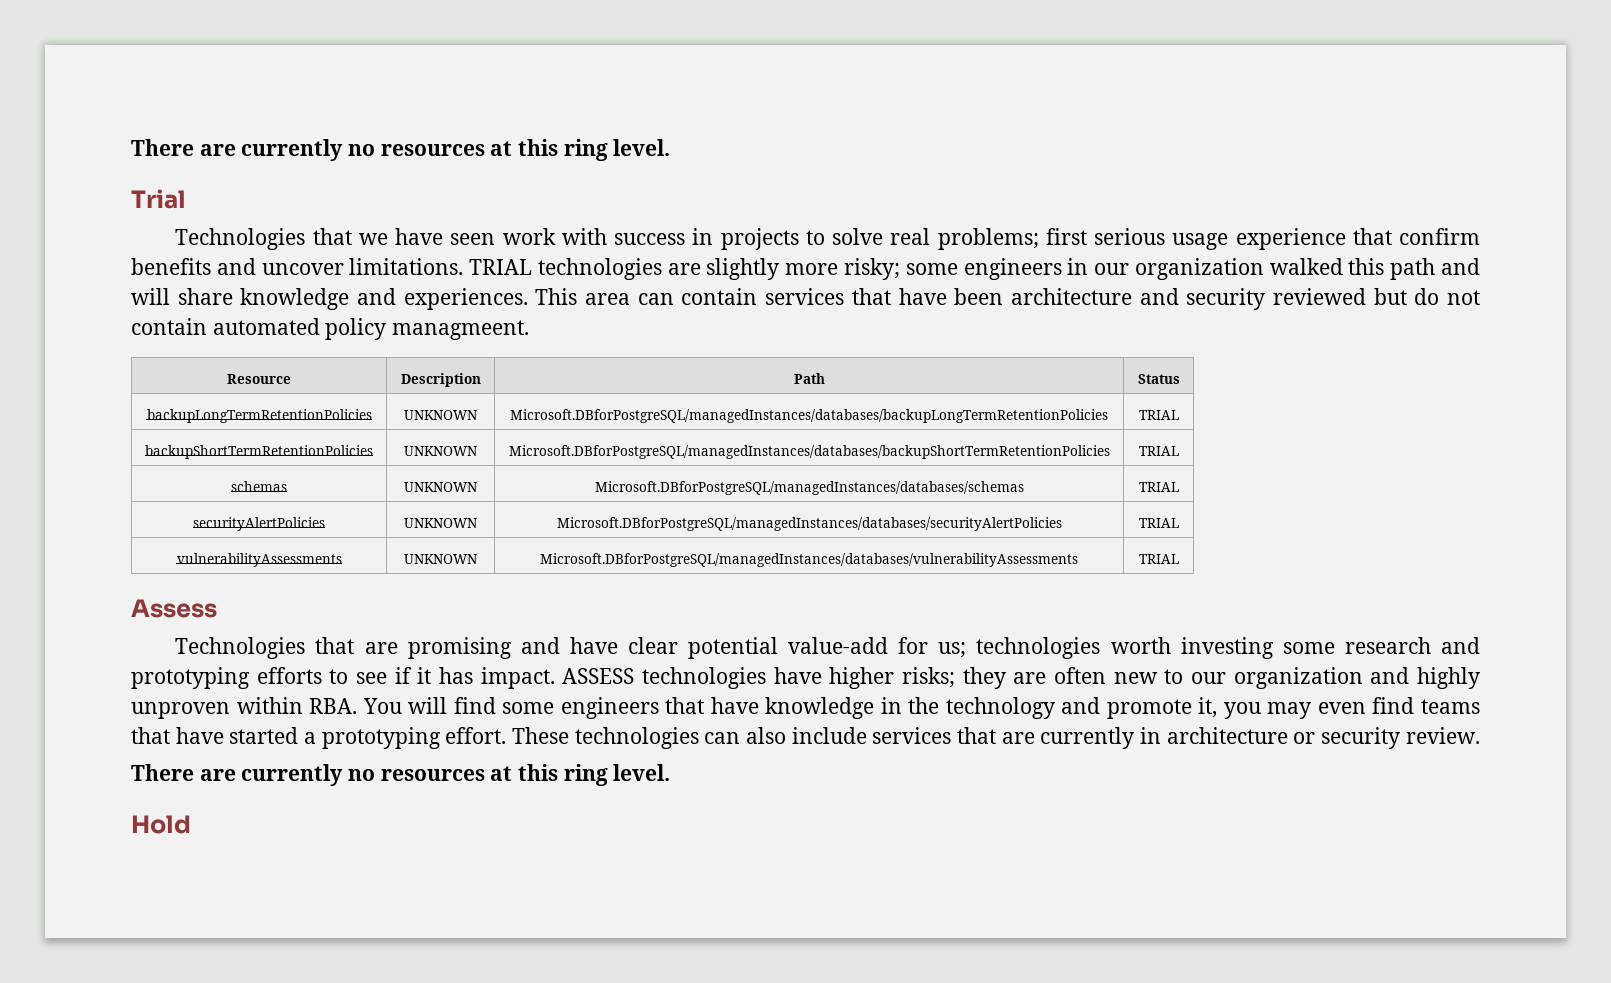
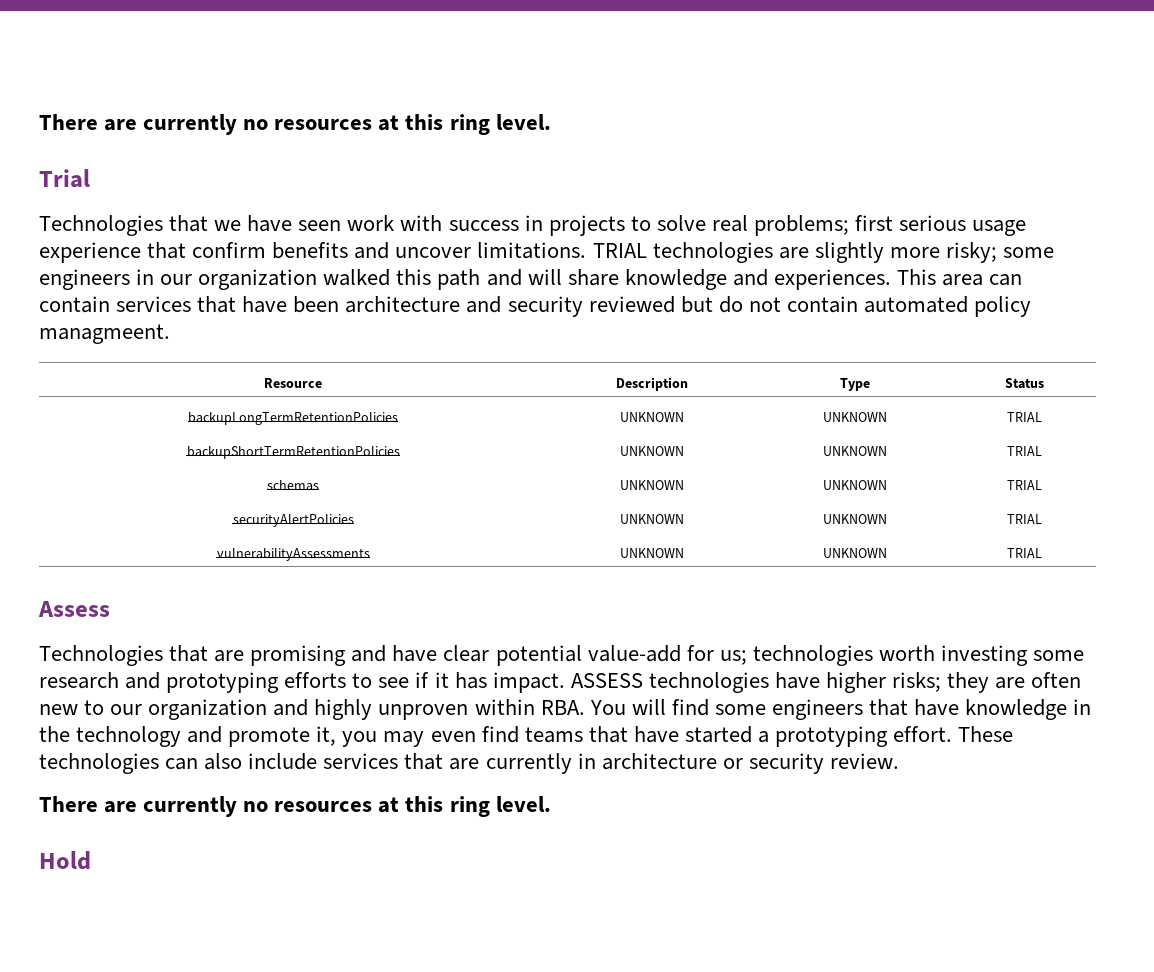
- Resource | Description | Path | Status
+ Resource | Description | Type | Status
- backupLongTermRetentionPolicies | UNKNOWN | Microsoft.DBforPostgreSQL/managedInstances/databases/backupLongTermRetentionPolicies | TRIAL
+ backupLongTermRetentionPolicies | UNKNOWN | UNKNOWN | TRIAL
- backupShortTermRetentionPolicies | UNKNOWN | Microsoft.DBforPostgreSQL/managedInstances/databases/backupShortTermRetentionPolicies | TRIAL
+ backupShortTermRetentionPolicies | UNKNOWN | UNKNOWN | TRIAL
- schemas | UNKNOWN | Microsoft.DBforPostgreSQL/managedInstances/databases/schemas | TRIAL
+ schemas | UNKNOWN | UNKNOWN | TRIAL
- securityAlertPolicies | UNKNOWN | Microsoft.DBforPostgreSQL/managedInstances/databases/securityAlertPolicies | TRIAL
+ securityAlertPolicies | UNKNOWN | UNKNOWN | TRIAL
- vulnerabilityAssessments | UNKNOWN | Microsoft.DBforPostgreSQL/managedInstances/databases/vulnerabilityAssessments | TRIAL
+ vulnerabilityAssessments | UNKNOWN | UNKNOWN | TRIAL

